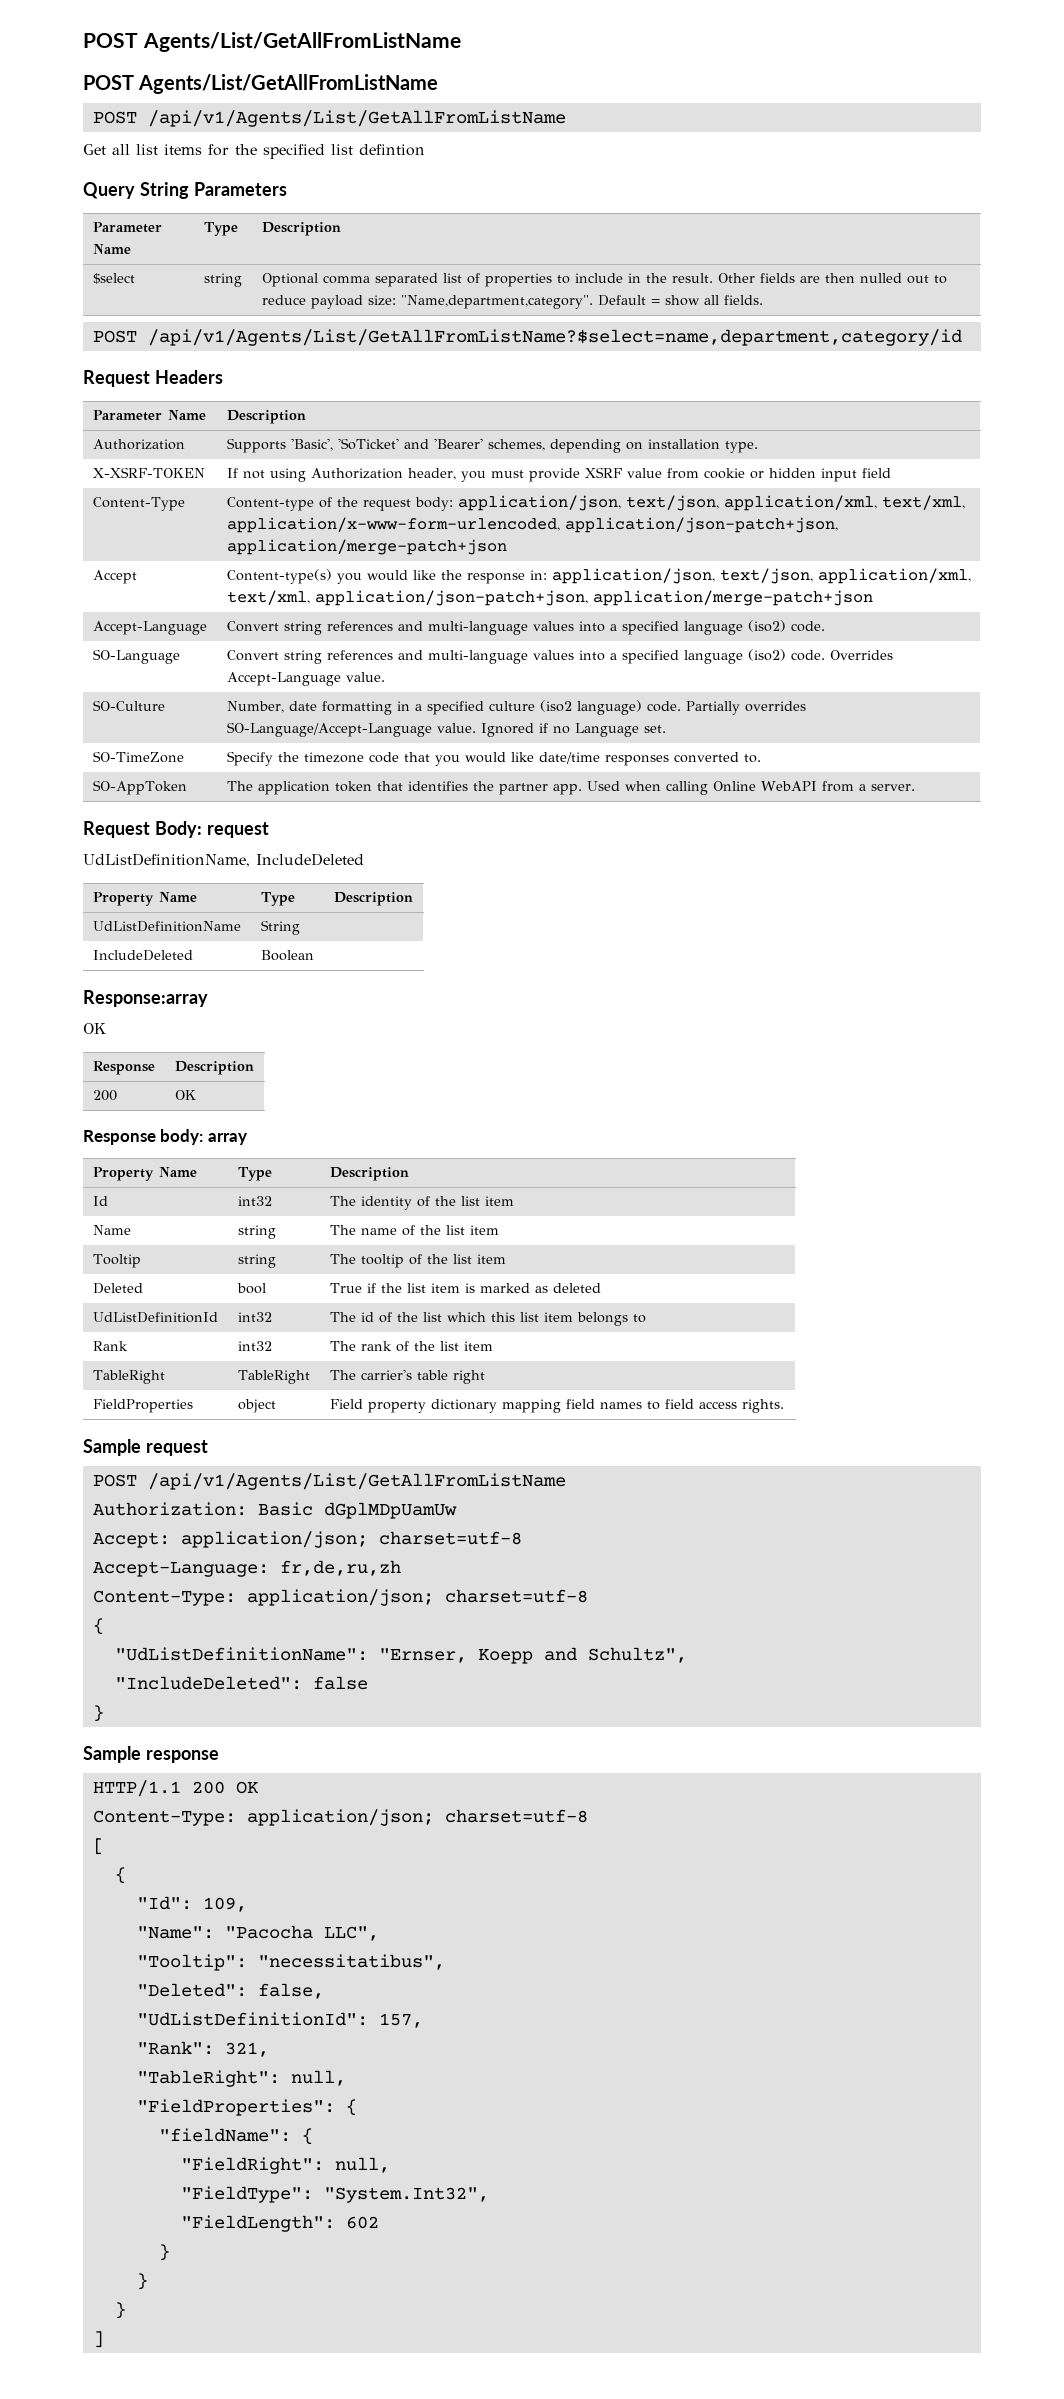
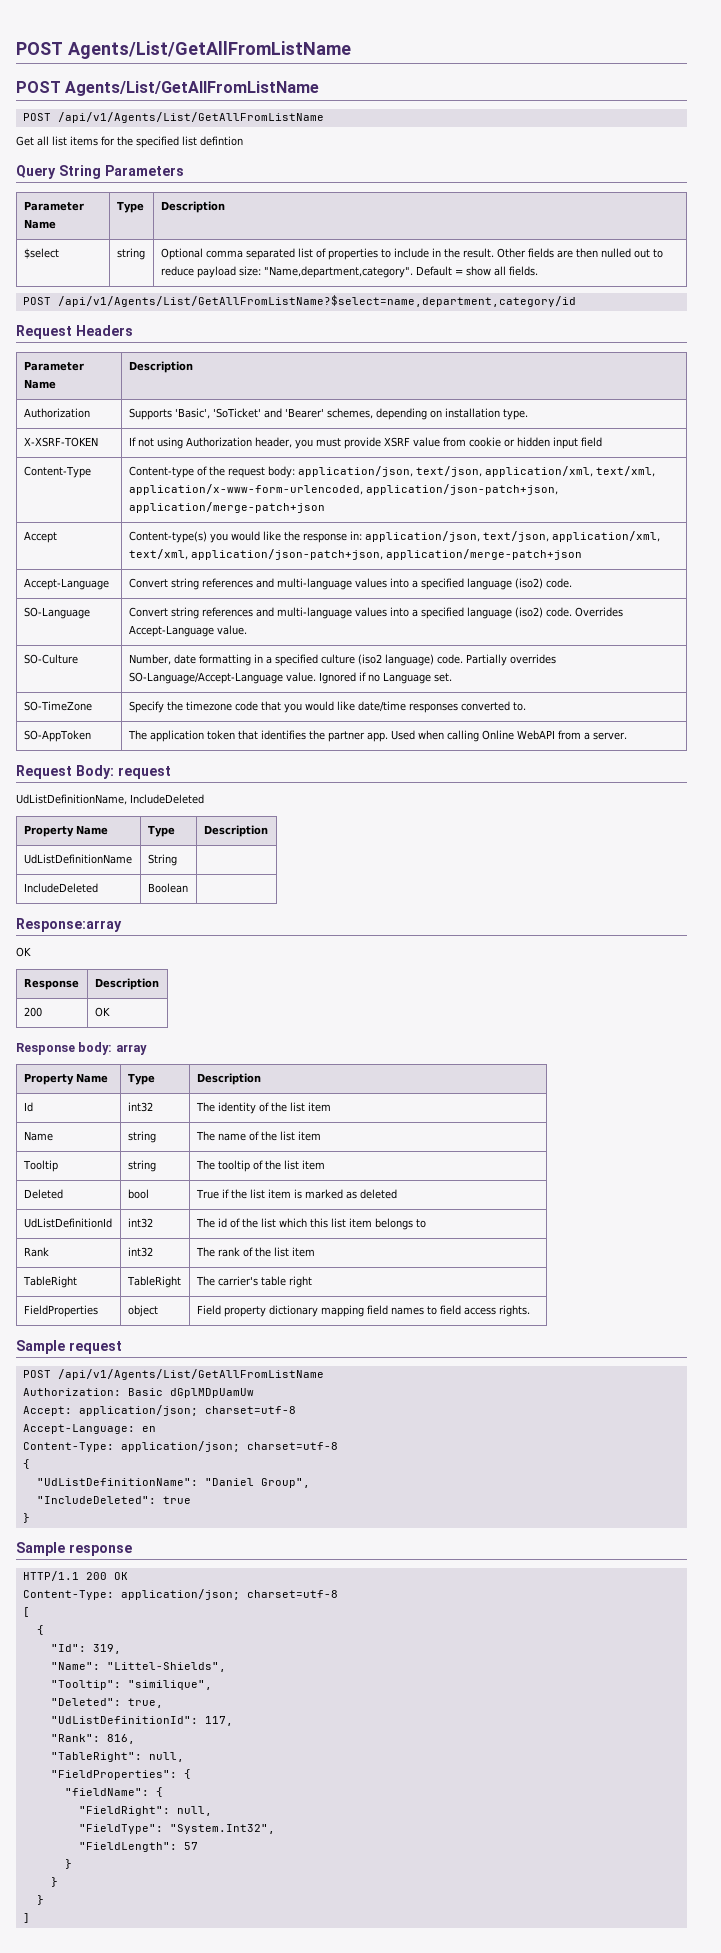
- Accept-Language: fr,de,ru,zh
+ Accept-Language: en
- "UdListDefinitionName": "Ernser, Koepp and Schultz",
+ "UdListDefinitionName": "Daniel Group",
- "IncludeDeleted": false
+ "IncludeDeleted": true
- "Id": 109,
+ "Id": 319,
- "Name": "Pacocha LLC",
+ "Name": "Littel-Shields",
- "Tooltip": "necessitatibus",
+ "Tooltip": "similique",
- "Deleted": false,
+ "Deleted": true,
- "UdListDefinitionId": 157,
+ "UdListDefinitionId": 117,
- "Rank": 321,
+ "Rank": 816,
- "FieldLength": 602
+ "FieldLength": 57

